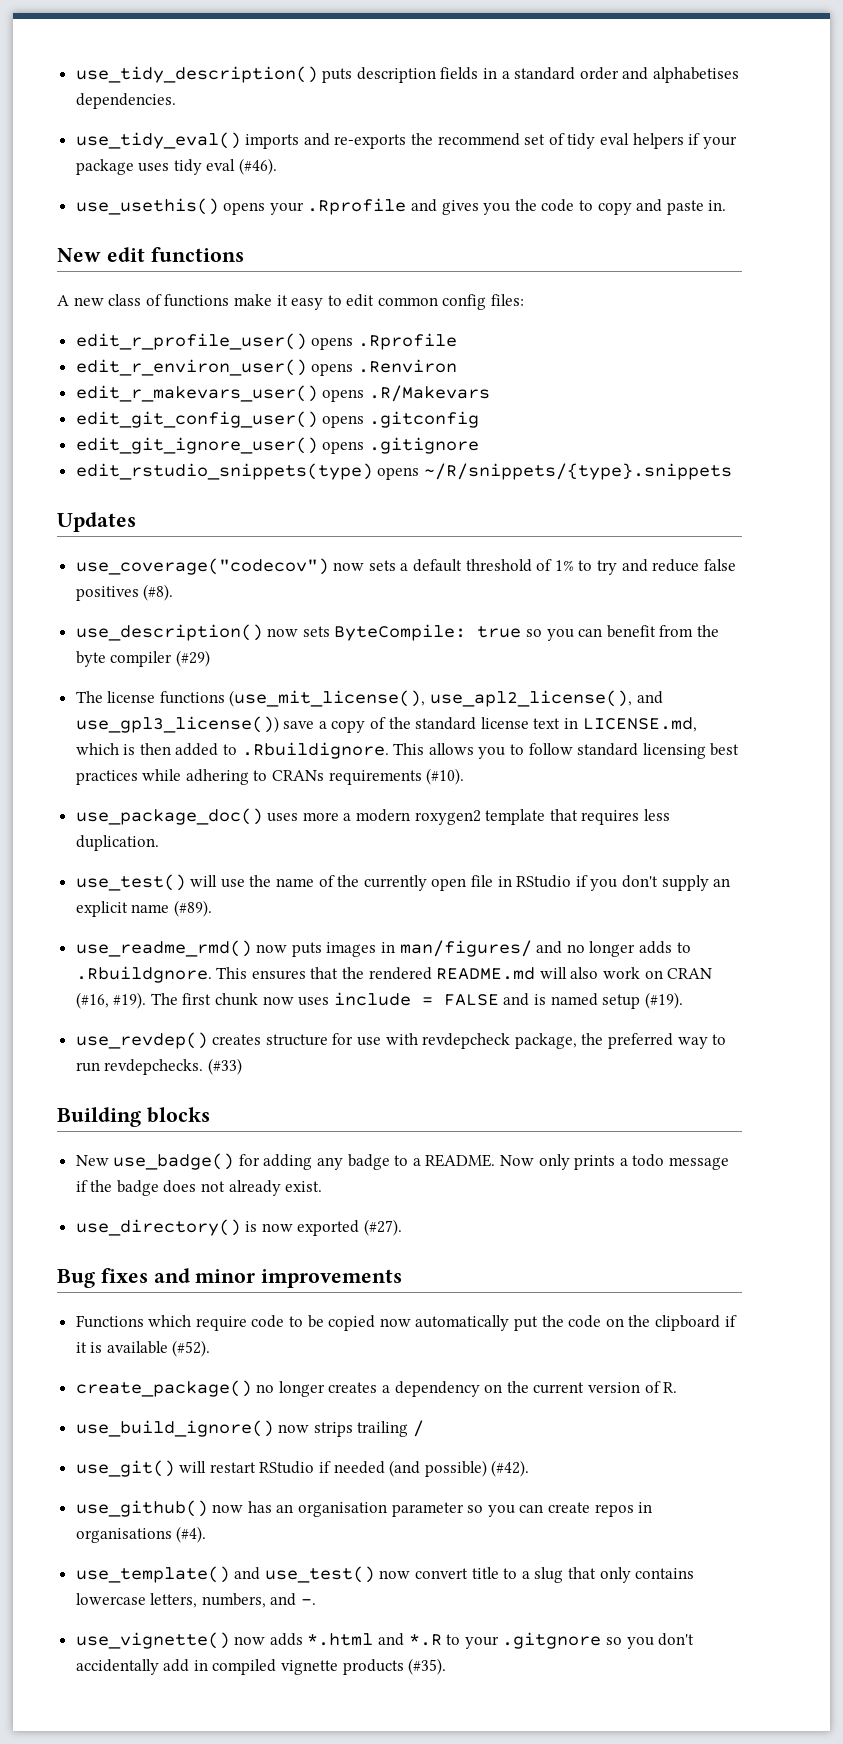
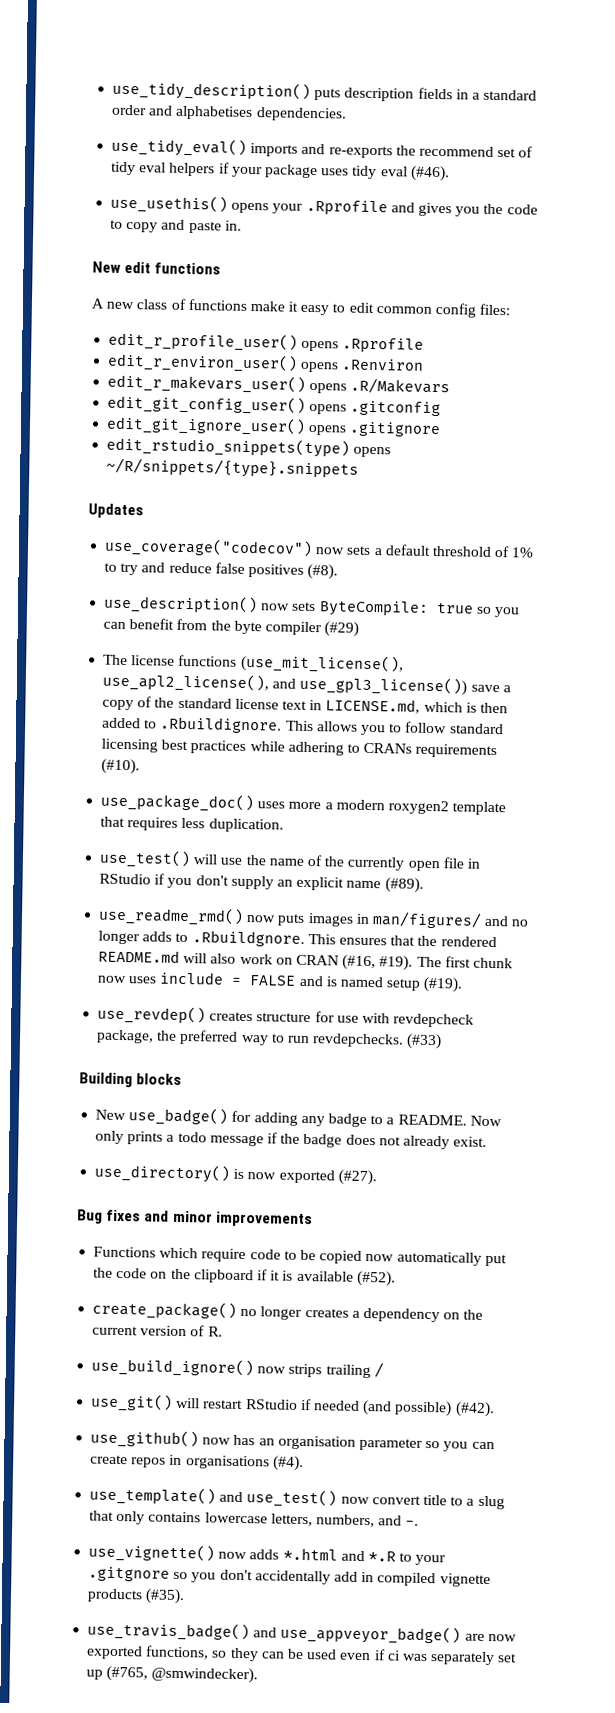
+ use_travis_badge() and use_appveyor_badge() are now exported functions, so they can be used even if ci was separately set up (#765, @smwindecker).

